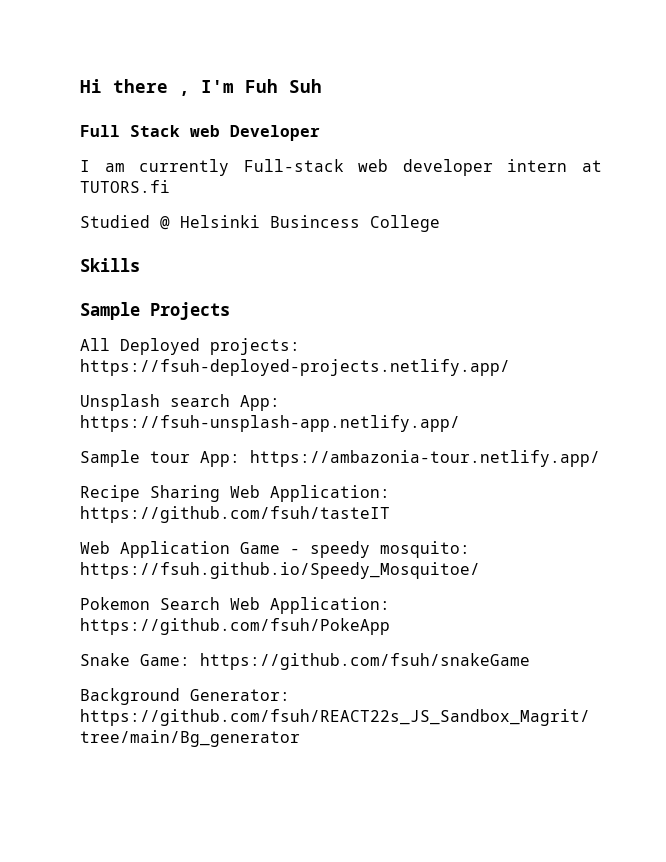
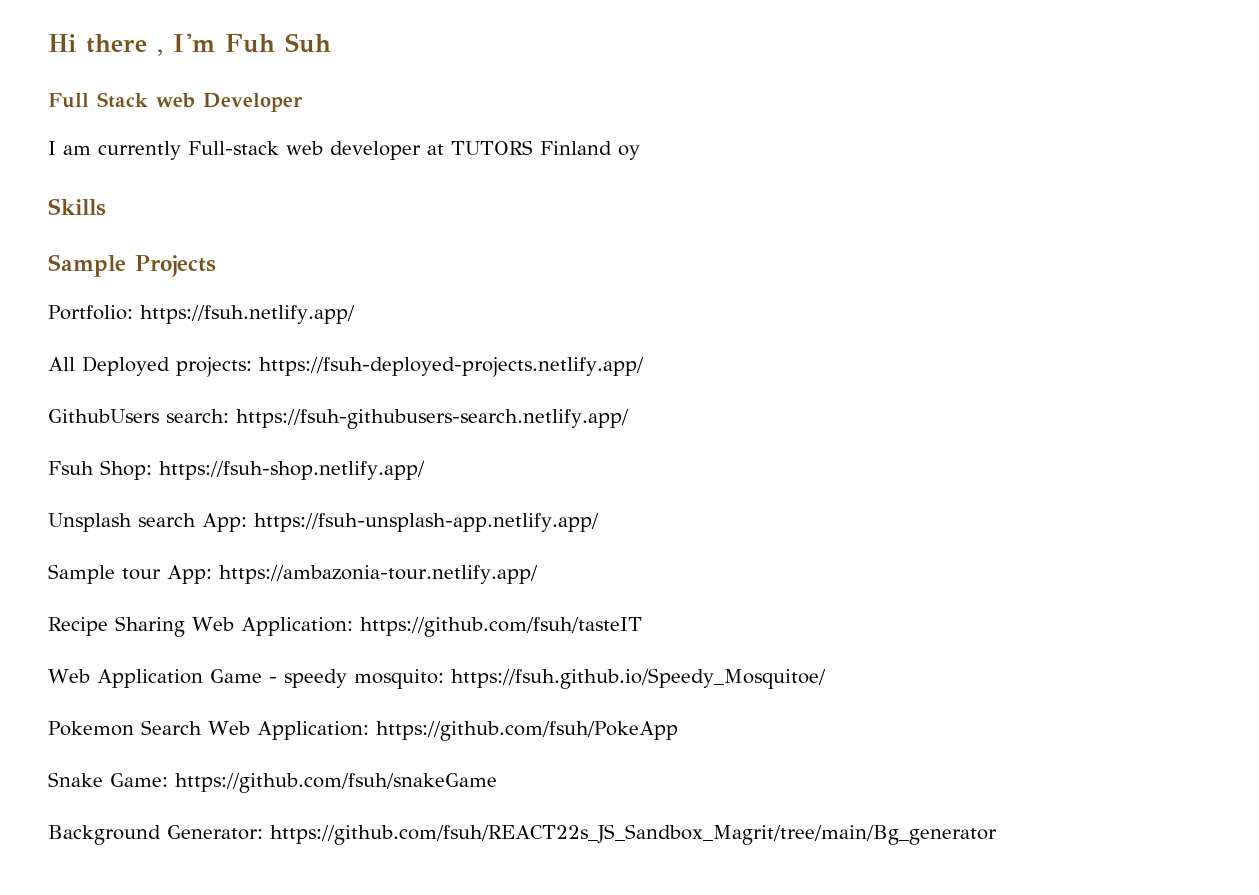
- I am currently Full-stack web developer intern at TUTORS.fi
- Studied @ Helsinki Busincess College
+ I am currently Full-stack web developer at TUTORS Finland oy
+ Portfolio: https://fsuh.netlify.app/
+ GithubUsers search: https://fsuh-githubusers-search.netlify.app/
+ Fsuh Shop: https://fsuh-shop.netlify.app/

